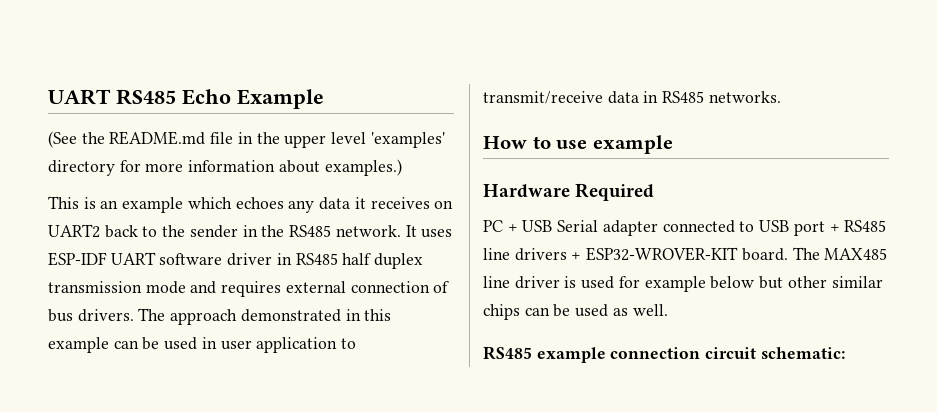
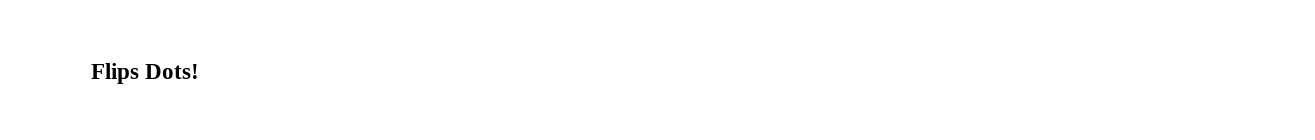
- UART RS485 Echo Example
- (See the README.md file in the upper level 'examples' directory for more information about examples.)
- This is an example which echoes any data it receives on UART2 back to the sender in the RS485 network. It uses ESP-IDF UART software driver in RS485 half duplex transmission mode and requires external connection of bus drivers. The approach demonstrated in this example can be used in user application to transmit/receive data in RS485 networks.
- How to use example
- Hardware Required
- PC + USB Serial adapter connected to USB port + RS485 line drivers + ESP32-WROVER-KIT board. The MAX485 line driver is used for example below but other similar chips can be used as well.
- RS485 example connection circuit schematic:
+ Flips Dots!

